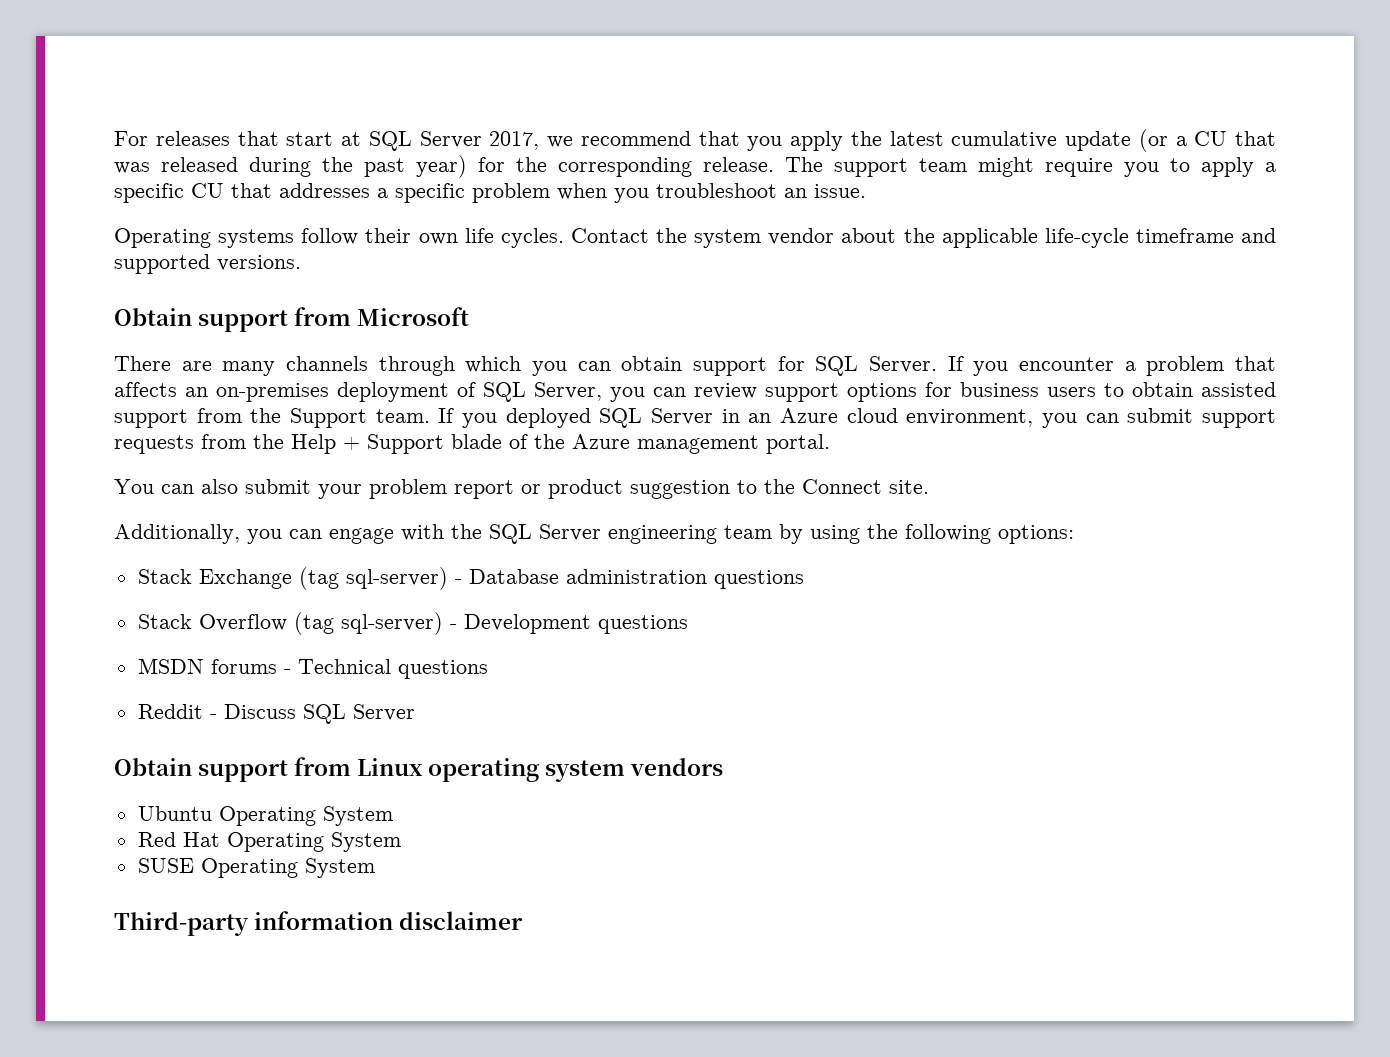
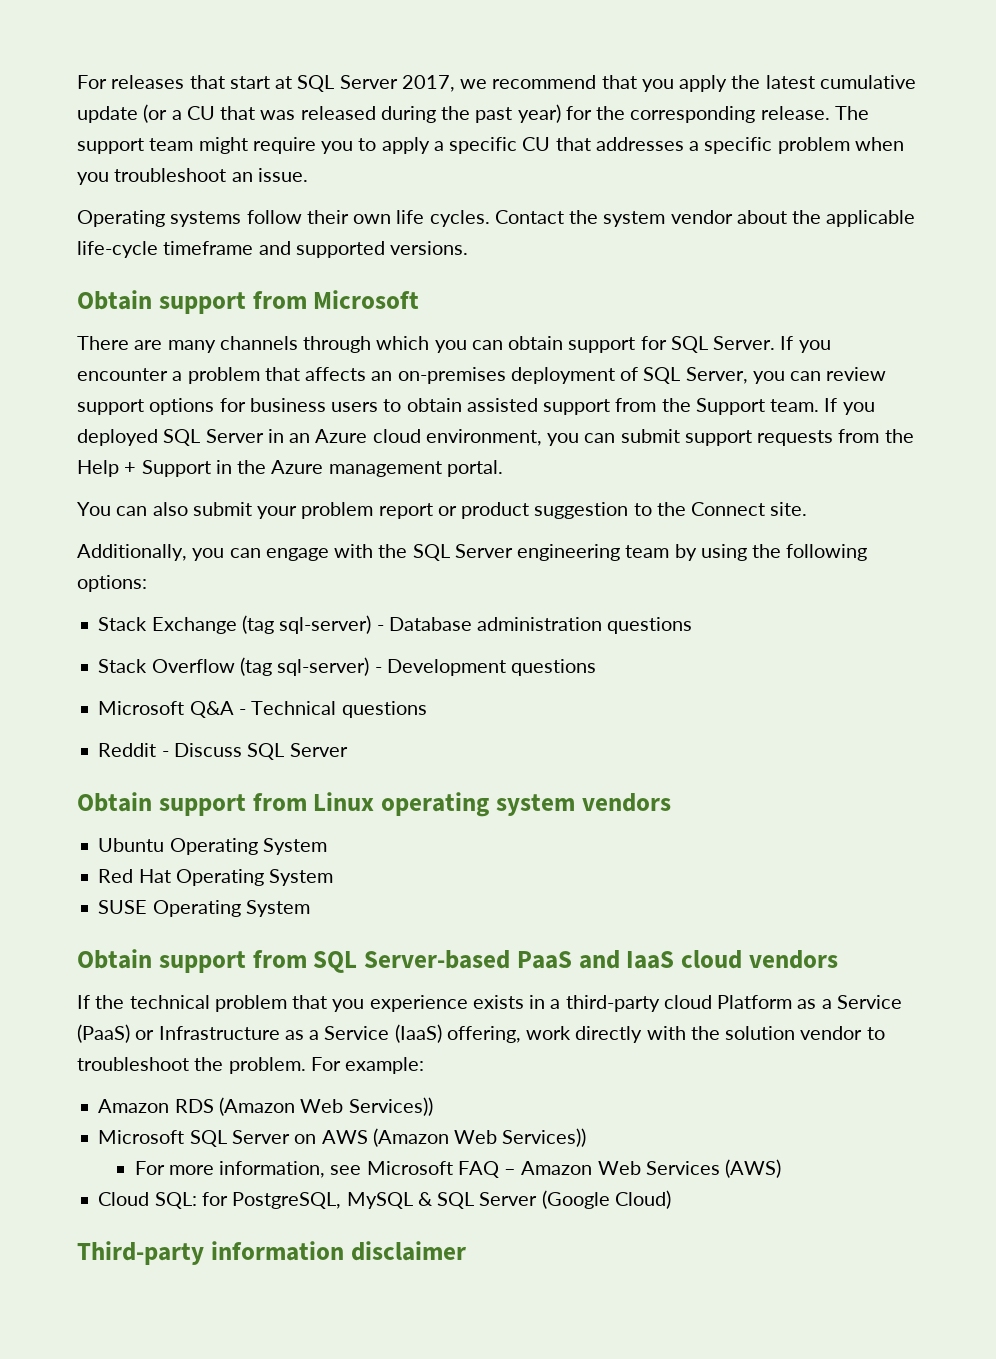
- If you deployed SQL Server in an Azure cloud environment, you can submit support requests from the Help + Support blade of the Azure management portal.
+ If you deployed SQL Server in an Azure cloud environment, you can submit support requests from the Help + Support in the Azure management portal.
- MSDN forums - Technical questions
+ Microsoft Q&A - Technical questions
+ Obtain support from SQL Server-based PaaS and IaaS cloud vendors
+ If the technical problem that you experience exists in a third-party cloud Platform as a Service (PaaS) or Infrastructure as a Service (IaaS) offering, work directly with the solution vendor to troubleshoot the problem. For example:
+ Amazon RDS (Amazon Web Services))
+ Microsoft SQL Server on AWS (Amazon Web Services))
+ For more information, see Microsoft FAQ – Amazon Web Services (AWS)
+ Cloud SQL: for PostgreSQL, MySQL & SQL Server (Google Cloud)

